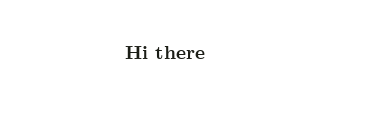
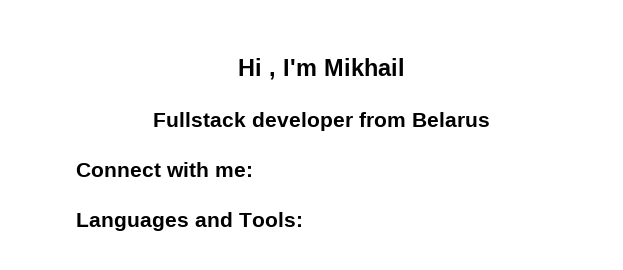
- Hi there
+ Hi , I'm Mikhail
+ Fullstack developer from Belarus
+ Connect with me:
+ Languages and Tools:

